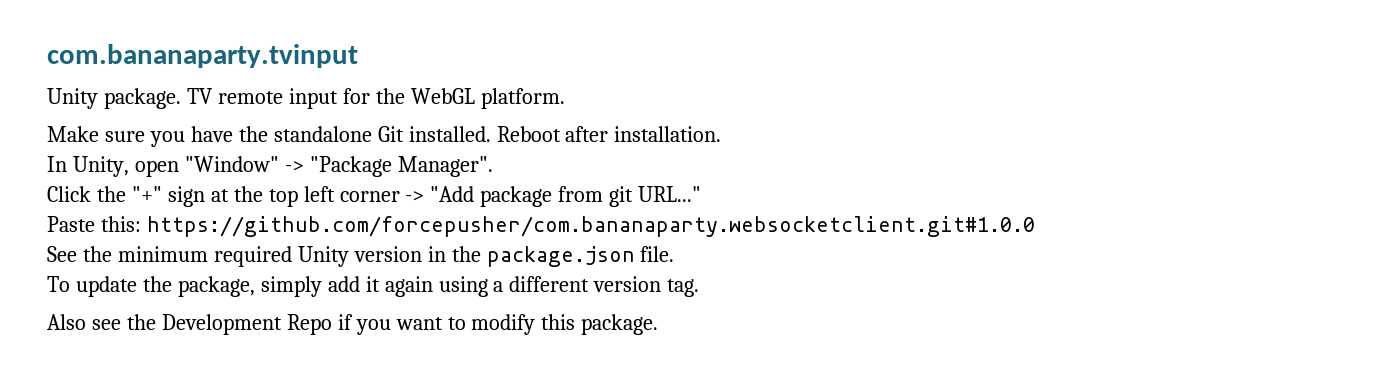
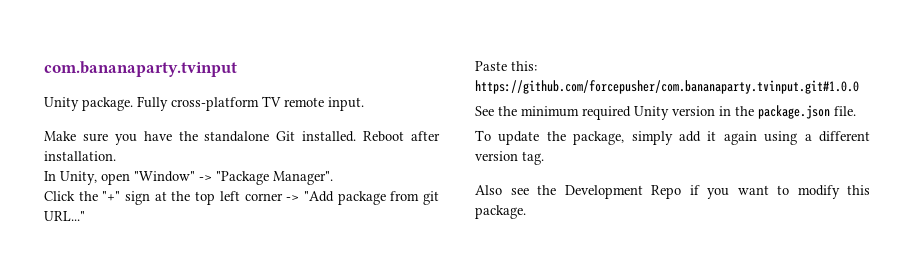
- TV remote input for the WebGL platform.
+ Fully cross-platform TV remote input.
- Paste this: https://github.com/forcepusher/com.bananaparty.websocketclient.git#1.0.0
+ Paste this: https://github.com/forcepusher/com.bananaparty.tvinput.git#1.0.0

